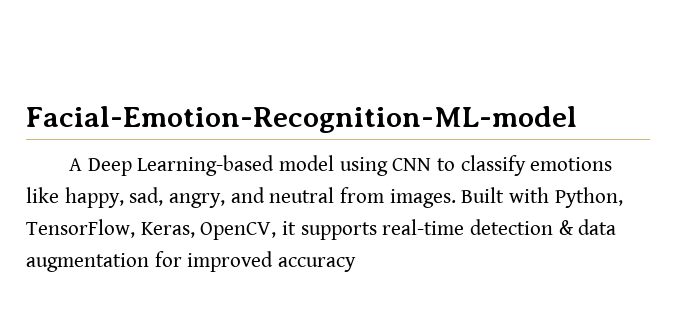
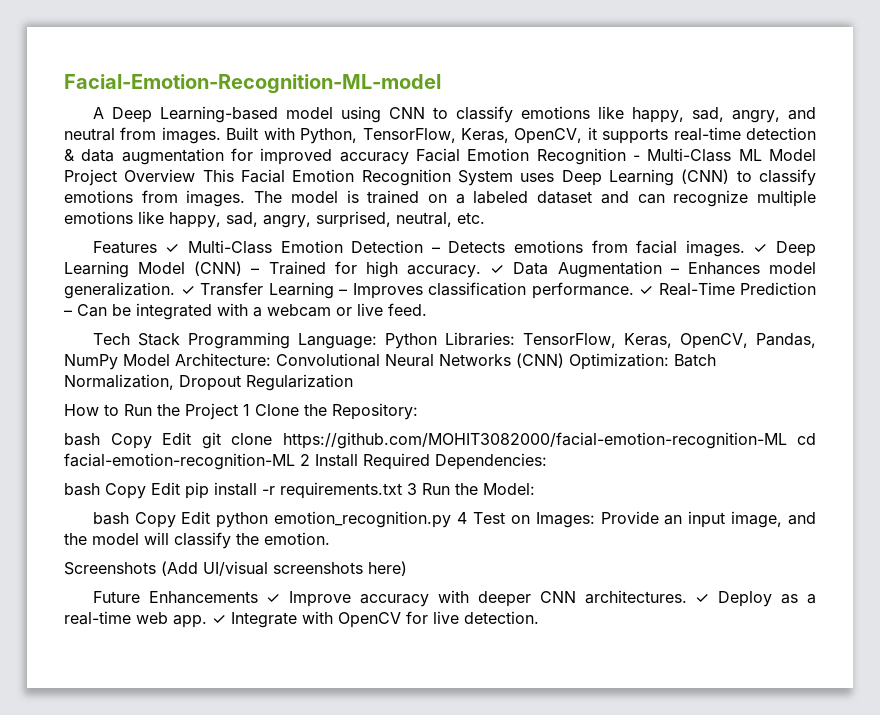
- Built with Python, TensorFlow, Keras, OpenCV, it supports real-time detection & data augmentation for improved accuracy
+ Built with Python, TensorFlow, Keras, OpenCV, it supports real-time detection & data augmentation for improved accuracy Facial Emotion Recognition - Multi-Class ML Model Project Overview This Facial Emotion Recognition System uses Deep Learning (CNN) to classify emotions from images. The model is trained on a labeled dataset and can recognize multiple emotions like happy, sad, angry, surprised, neutral, etc.
+ Features ✓ Multi-Class Emotion Detection – Detects emotions from facial images. ✓ Deep Learning Model (CNN) – Trained for high accuracy. ✓ Data Augmentation – Enhances model generalization. ✓ Transfer Learning – Improves classification performance. ✓ Real-Time Prediction – Can be integrated with a webcam or live feed.
+ Tech Stack Programming Language: Python Libraries: TensorFlow, Keras, OpenCV, Pandas, NumPy Model Architecture: Convolutional Neural Networks (CNN) Optimization: Batch Normalization, Dropout Regularization
+ How to Run the Project 1 Clone the Repository:
+ bash Copy Edit git clone https://github.com/MOHIT3082000/facial-emotion-recognition-ML cd facial-emotion-recognition-ML 2 Install Required Dependencies:
+ bash Copy Edit pip install -r requirements.txt 3 Run the Model:
+ bash Copy Edit python emotion_recognition.py 4 Test on Images: Provide an input image, and the model will classify the emotion.
+ Screenshots (Add UI/visual screenshots here)
+ Future Enhancements ✓ Improve accuracy with deeper CNN architectures. ✓ Deploy as a real-time web app. ✓ Integrate with OpenCV for live detection.

